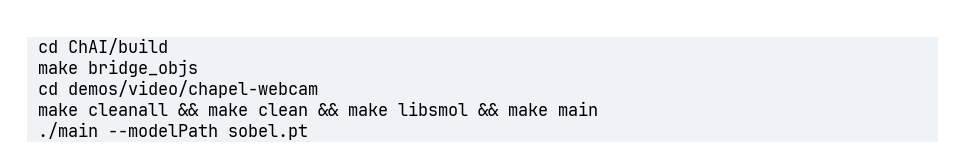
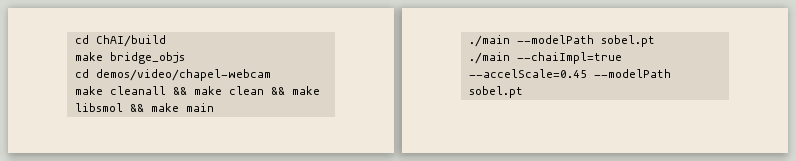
+ ./main --chaiImpl=true --accelScale=0.45 --modelPath sobel.pt

